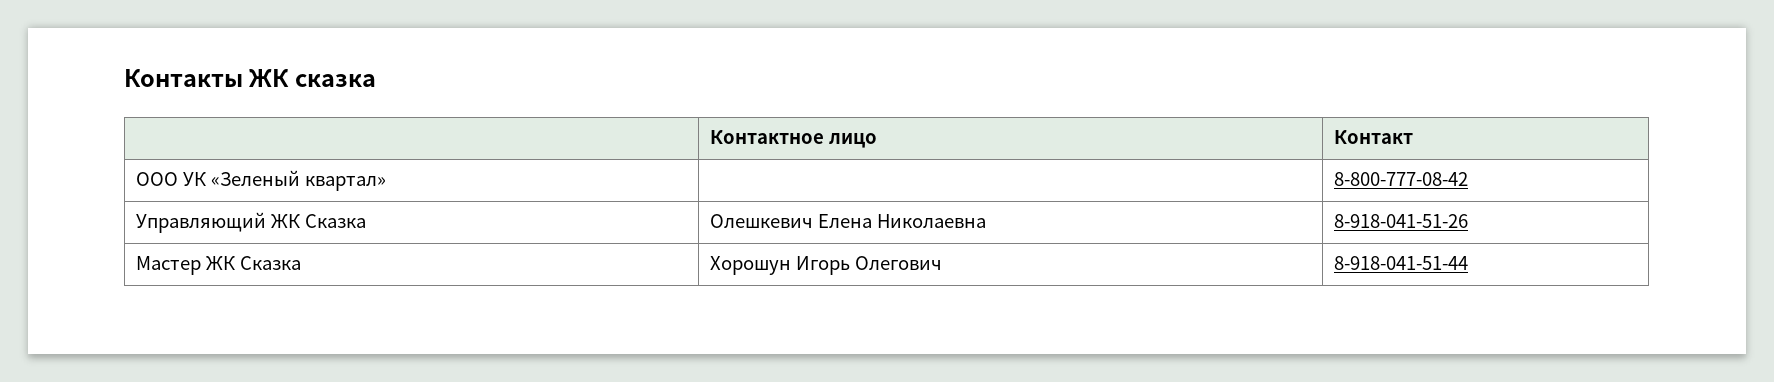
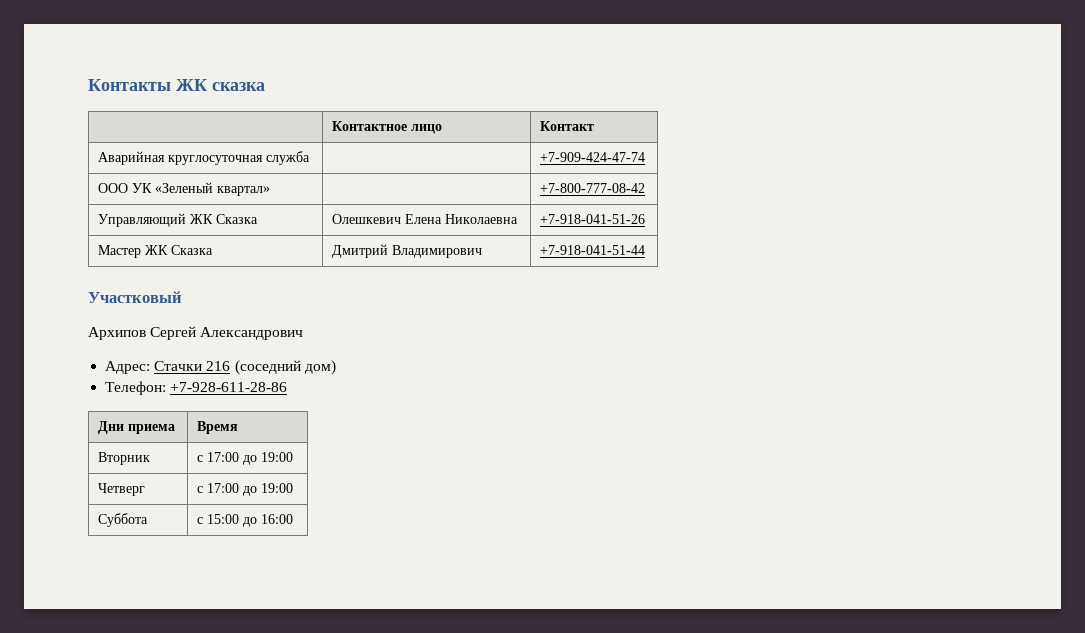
+ Аварийная круглосуточная служба | | +7-909-424-47-74
- ООО УК «Зеленый квартал» | | 8-800-777-08-42
+ ООО УК «Зеленый квартал» | | +7-800-777-08-42
- Управляющий ЖК Сказка | Олешкевич Елена Николаевна | 8-918-041-51-26
+ Управляющий ЖК Сказка | Олешкевич Елена Николаевна | +7-918-041-51-26
- Мастер ЖК Сказка | Хорошун Игорь Олегович | 8-918-041-51-44
+ Мастер ЖК Сказка | Дмитрий Владимирович | +7-918-041-51-44
+ Участковый
+ Архипов Сергей Александрович
+ Адрес: Стачки 216 (соседний дом)
+ Телефон: +7-928-611-28-86
+ Дни приема | Время
+ Вторник | с 17:00 до 19:00
+ Четверг | с 17:00 до 19:00
+ Суббота | с 15:00 до 16:00

